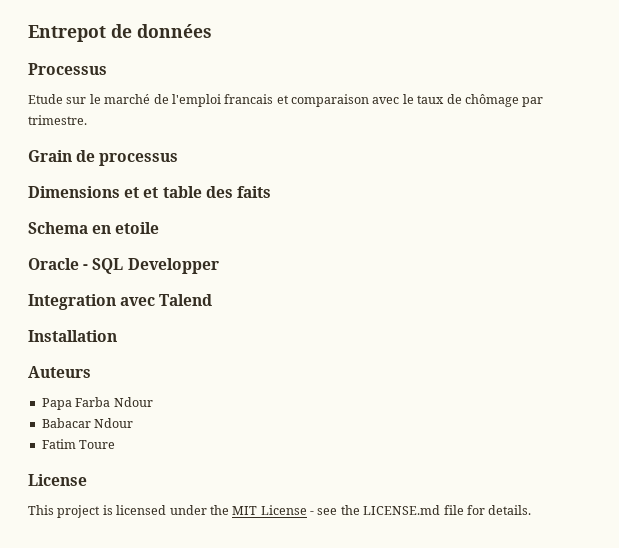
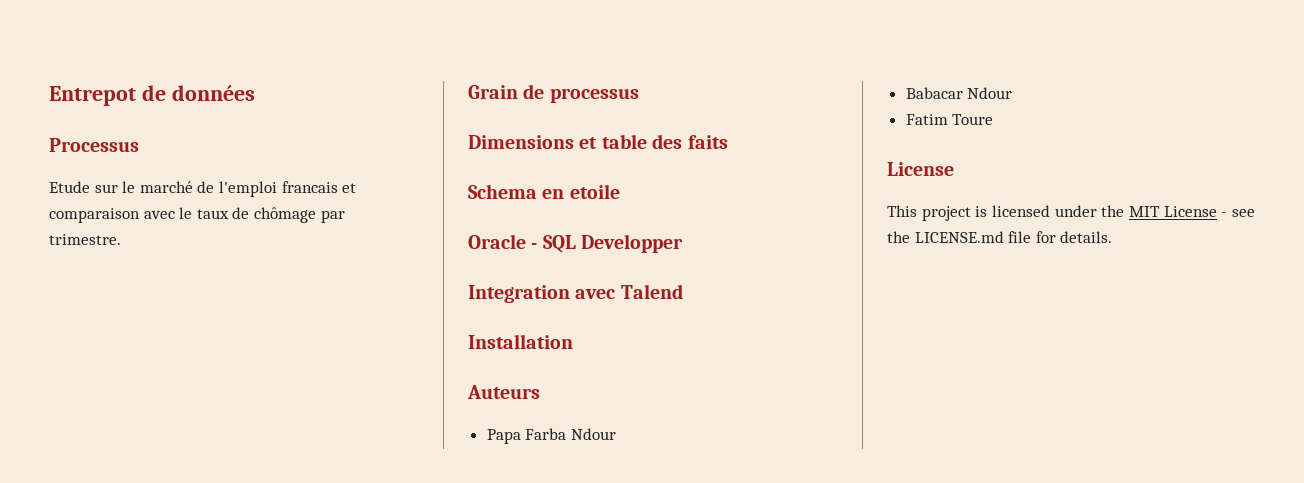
- Dimensions et et table des faits
+ Dimensions et table des faits

